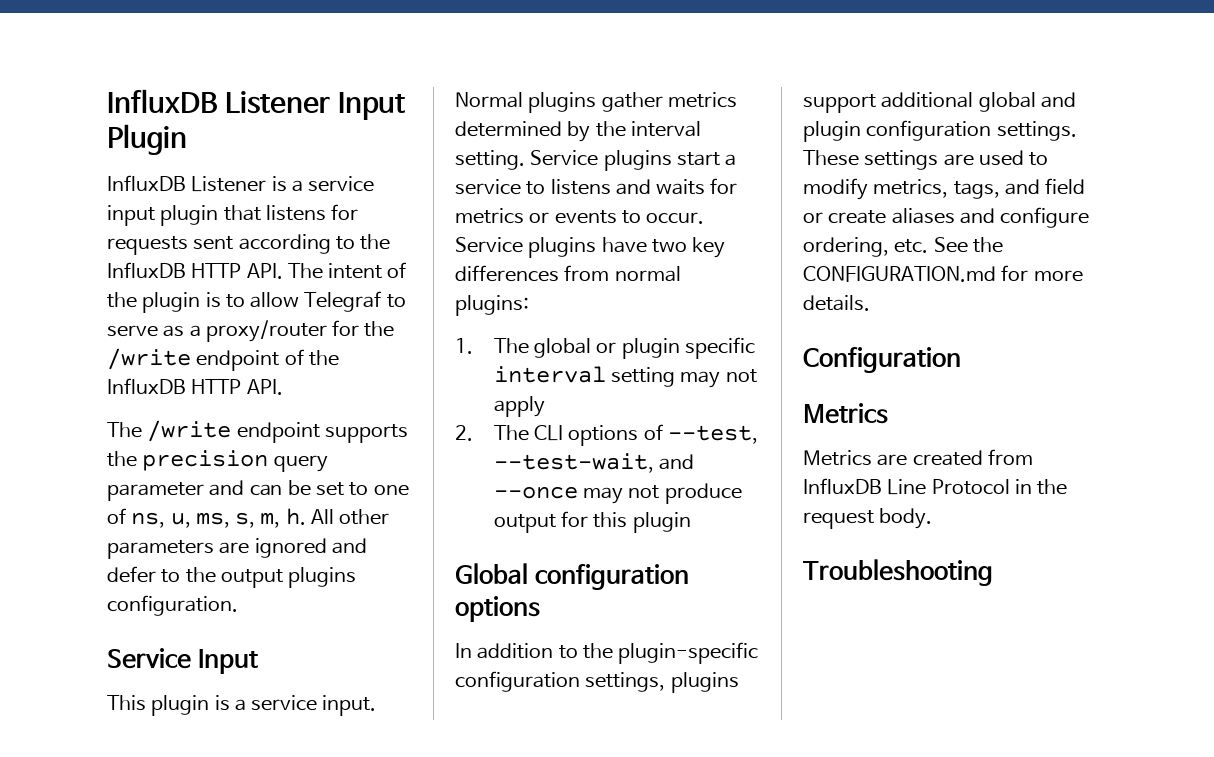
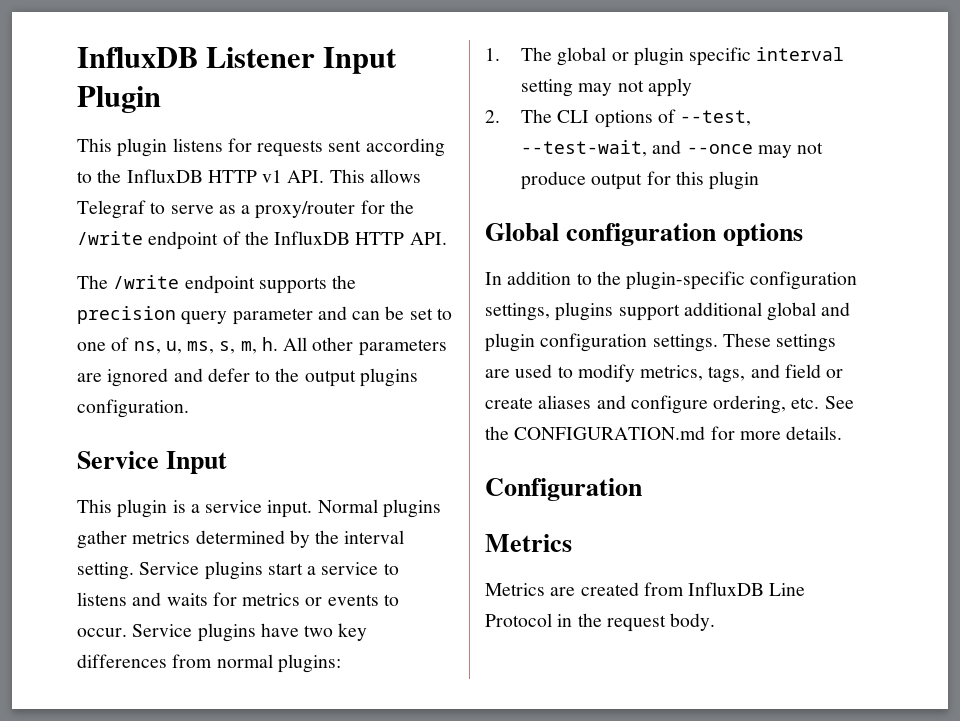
- InfluxDB Listener is a service input plugin that listens for requests sent according to the InfluxDB HTTP API. The intent of the plugin is to allow Telegraf to serve as a proxy/router for the /write endpoint of the InfluxDB HTTP API.
+ This plugin listens for requests sent according to the InfluxDB HTTP v1 API. This allows Telegraf to serve as a proxy/router for the /write endpoint of the InfluxDB HTTP API.
- Troubleshooting

